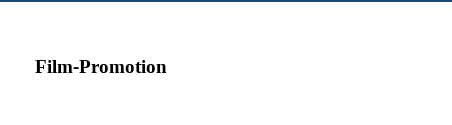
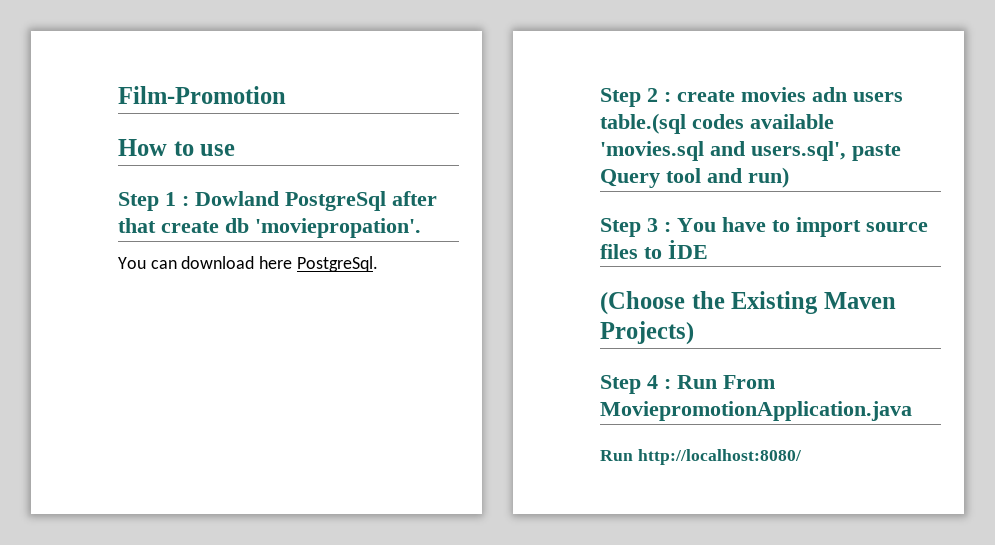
+ How to use
+ Step 1 : Dowland PostgreSql after that create db 'moviepropation'.
+ You can download here PostgreSql.
+ Step 2 : create movies adn users table.(sql codes available 'movies.sql and users.sql', paste Query tool and run)
+ Step 3 : You have to import source files to İDE
+ (Choose the Existing Maven Projects)
+ Step 4 : Run From MoviepromotionApplication.java
+ Run http://localhost:8080/

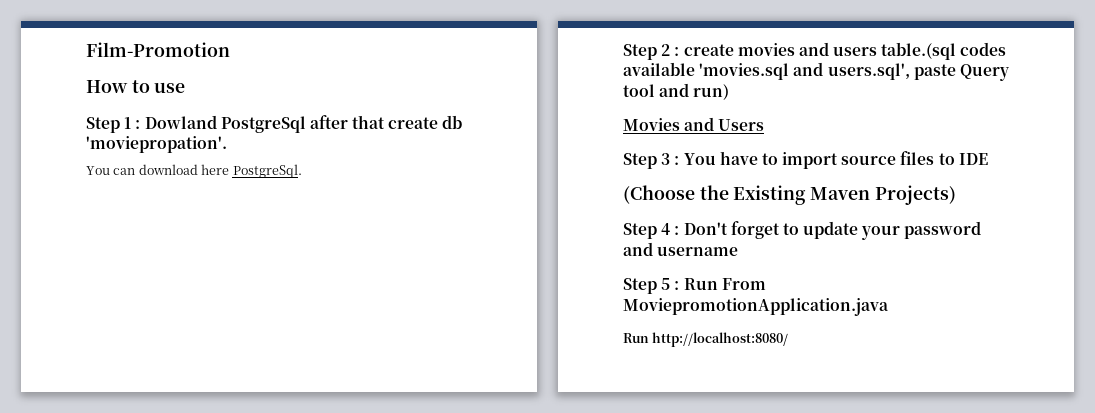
- Step 2 : create movies adn users table.(sql codes available 'movies.sql and users.sql', paste Query tool and run)
+ Step 2 : create movies and users table.(sql codes available 'movies.sql and users.sql', paste Query tool and run)
+ Movies and Users
- Step 3 : You have to import source files to İDE
+ Step 3 : You have to import source files to IDE
- Step 4 : Run From MoviepromotionApplication.java
+ Step 4 : Don't forget to update your password and username
+ Step 5 : Run From MoviepromotionApplication.java

